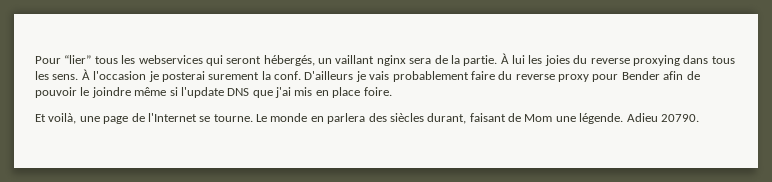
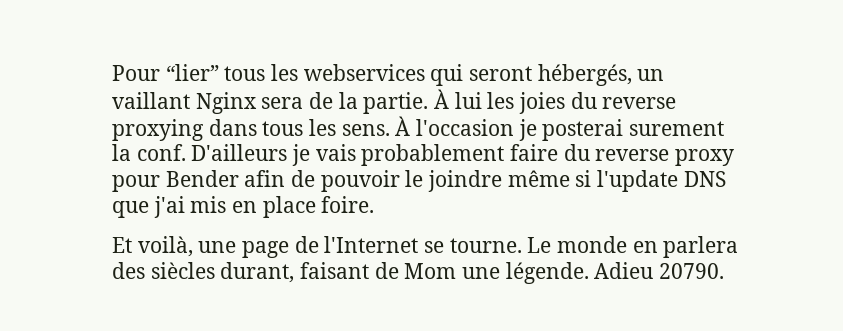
- Pour “lier” tous les webservices qui seront hébergés, un vaillant nginx sera de la partie.
+ Pour “lier” tous les webservices qui seront hébergés, un vaillant Nginx sera de la partie.

